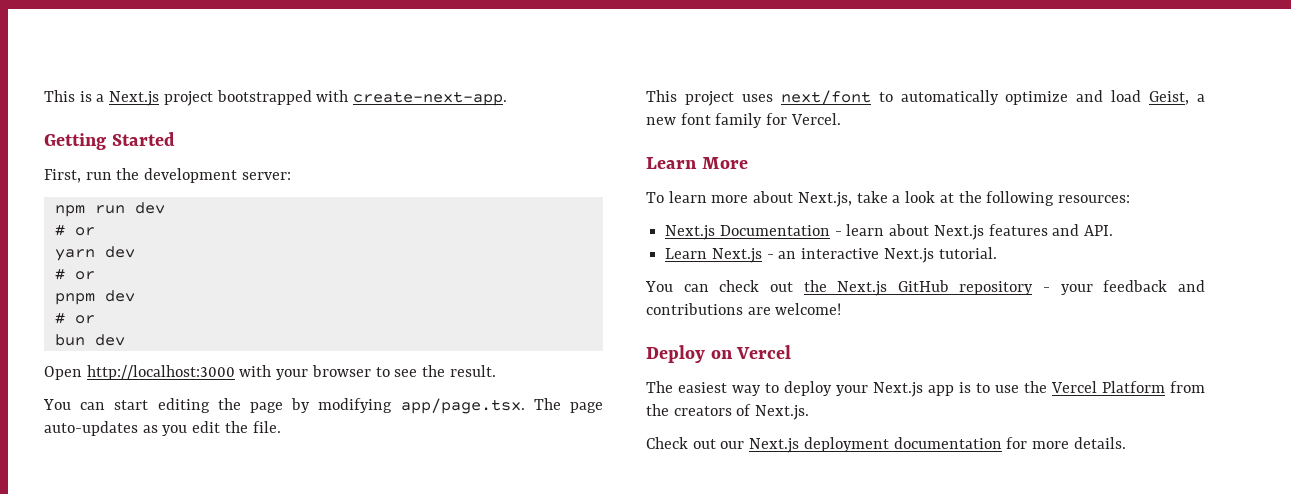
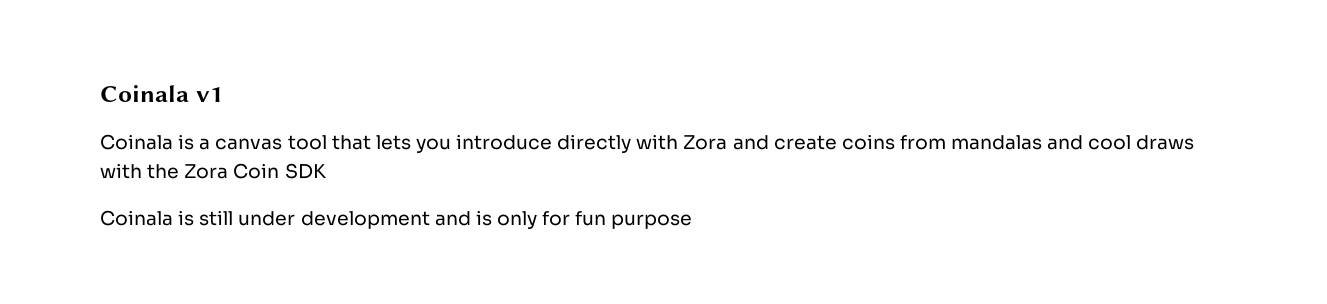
- This is a Next.js project bootstrapped with create-next-app.
- Getting Started
- First, run the development server:
- npm run dev
- # or
- yarn dev
- # or
- pnpm dev
- # or
- bun dev
- Open http://localhost:3000 with your browser to see the result.
- You can start editing the page by modifying app/page.tsx. The page auto-updates as you edit the file.
- This project uses next/font to automatically optimize and load Geist, a new font family for Vercel.
- Learn More
- To learn more about Next.js, take a look at the following resources:
- Next.js Documentation - learn about Next.js features and API.
- Learn Next.js - an interactive Next.js tutorial.
- You can check out the Next.js GitHub repository - your feedback and contributions are welcome!
- Deploy on Vercel
- The easiest way to deploy your Next.js app is to use the Vercel Platform from the creators of Next.js.
- Check out our Next.js deployment documentation for more details.
+ Coinala v1
+ Coinala is a canvas tool that lets you introduce directly with Zora and create coins from mandalas and cool draws with the Zora Coin SDK
+ Coinala is still under development and is only for fun purpose

